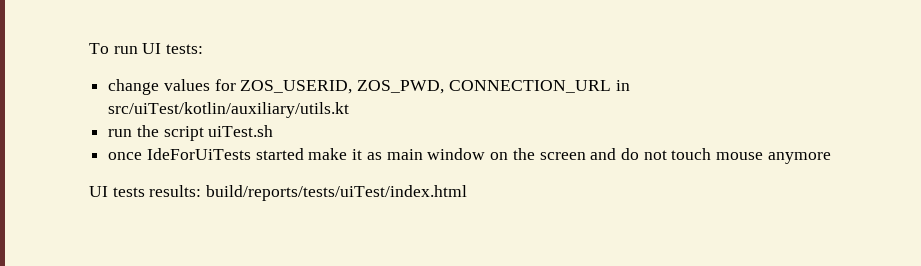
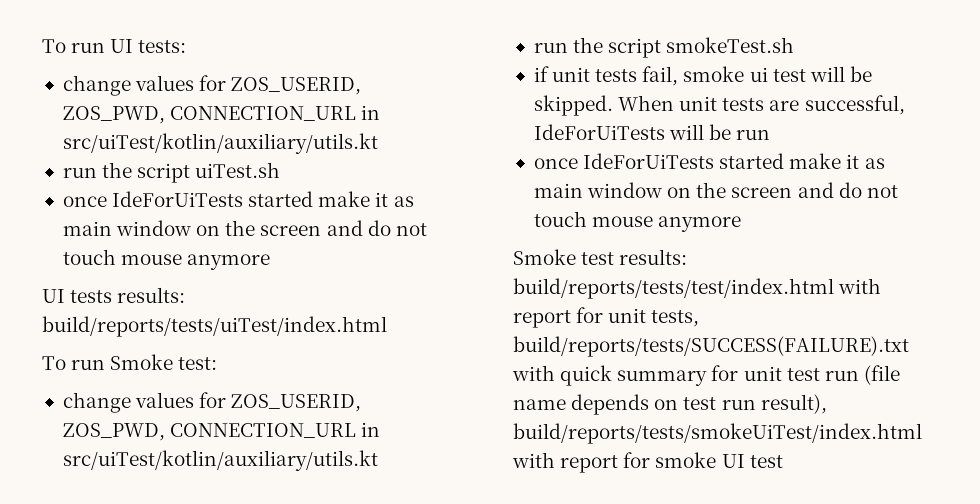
+ To run Smoke test:
+ change values for ZOS_USERID, ZOS_PWD, CONNECTION_URL in src/uiTest/kotlin/auxiliary/utils.kt
+ run the script smokeTest.sh
+ if unit tests fail, smoke ui test will be skipped. When unit tests are successful, IdeForUiTests will be run
+ once IdeForUiTests started make it as main window on the screen and do not touch mouse anymore
+ Smoke test results: build/reports/tests/test/index.html with report for unit tests, build/reports/tests/SUCCESS(FAILURE).txt with quick summary for unit test run (file name depends on test run result), build/reports/tests/smokeUiTest/index.html with report for smoke UI test

